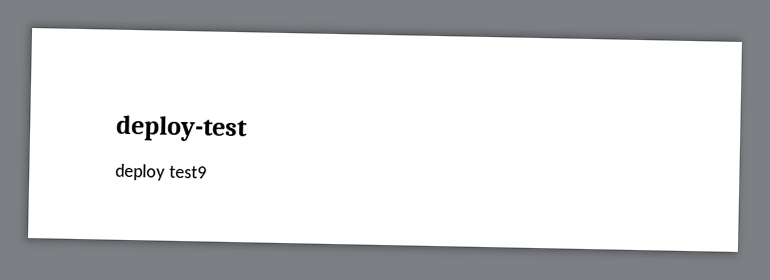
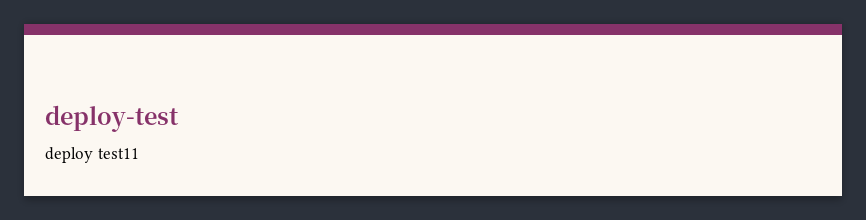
- deploy test9
+ deploy test11

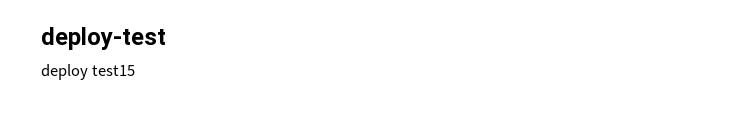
- deploy test11
+ deploy test15

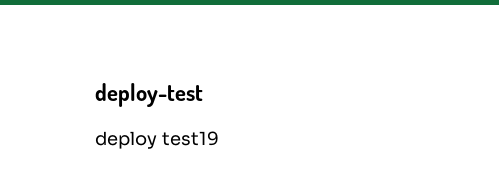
- deploy test15
+ deploy test19

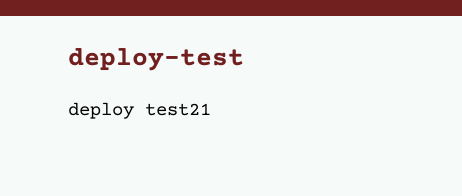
- deploy test19
+ deploy test21

